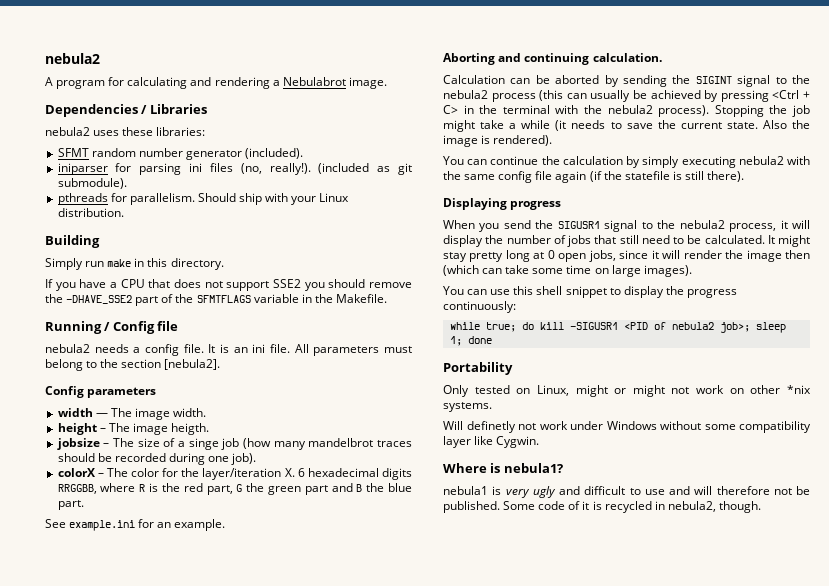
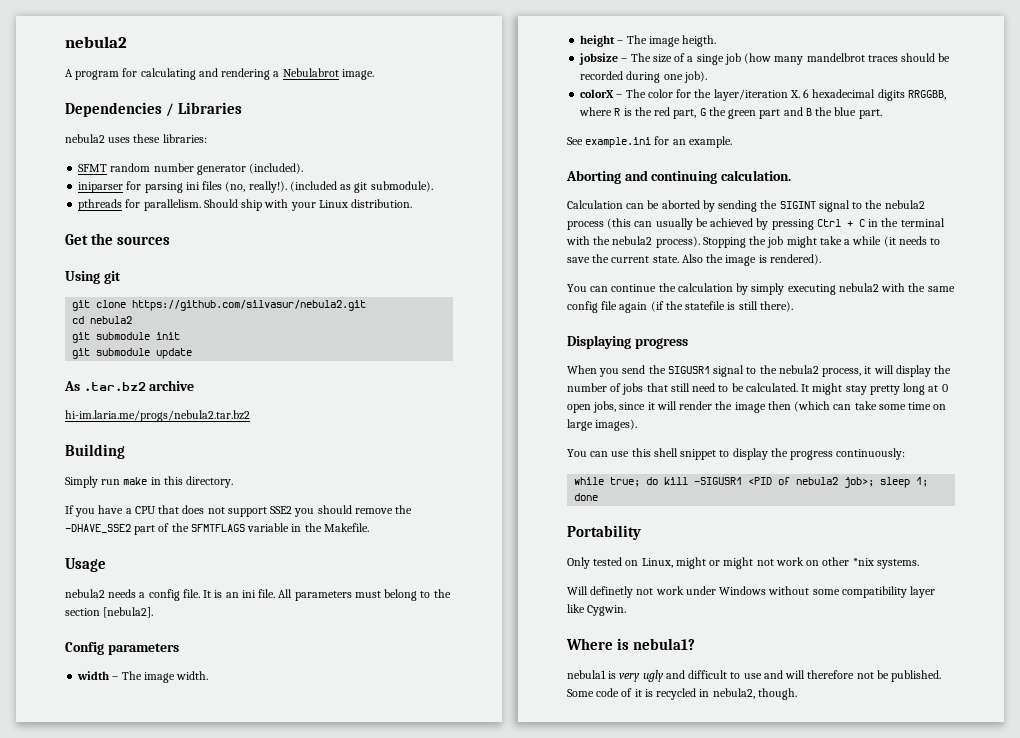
+ Get the sources
+ Using git
+ git clone https://github.com/silvasur/nebula2.git
+ cd nebula2
+ git submodule init
+ git submodule update
+ As .tar.bz2 archive
+ hi-im.laria.me/progs/nebula2.tar.bz2
- Running / Config file
+ Usage
- width — The image width.
+ width – The image width.
- Calculation can be aborted by sending the SIGINT signal to the nebula2 process (this can usually be achieved by pressing <Ctrl + C> in the terminal with the nebula2 process).
+ Calculation can be aborted by sending the SIGINT signal to the nebula2 process (this can usually be achieved by pressing Ctrl + C in the terminal with the nebula2 process).

